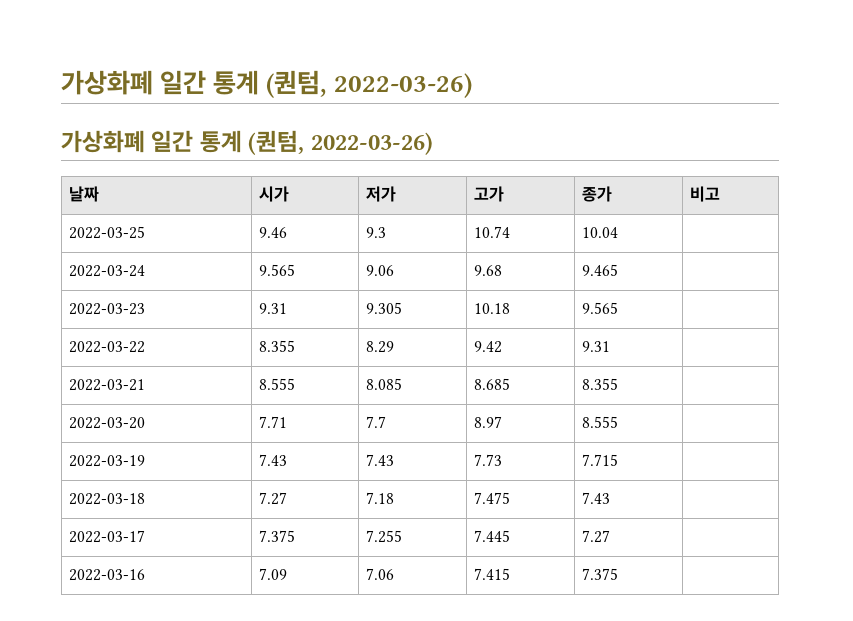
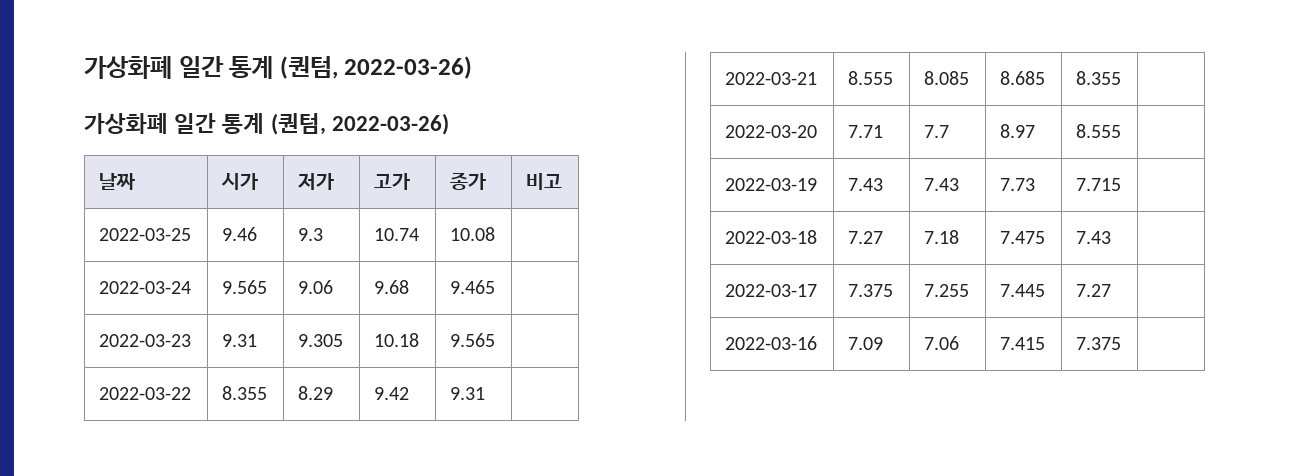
- 2022-03-25 | 9.46 | 9.3 | 10.74 | 10.04 |
+ 2022-03-25 | 9.46 | 9.3 | 10.74 | 10.08 |

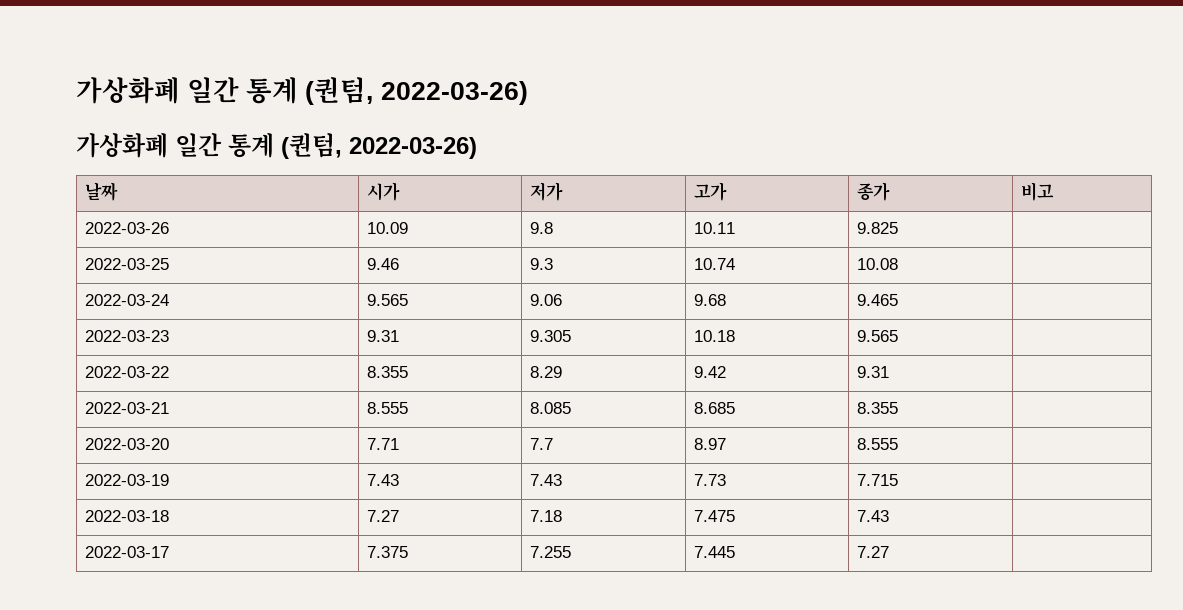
+ 2022-03-26 | 10.09 | 9.8 | 10.11 | 9.825 |
- 2022-03-16 | 7.09 | 7.06 | 7.415 | 7.375 |

